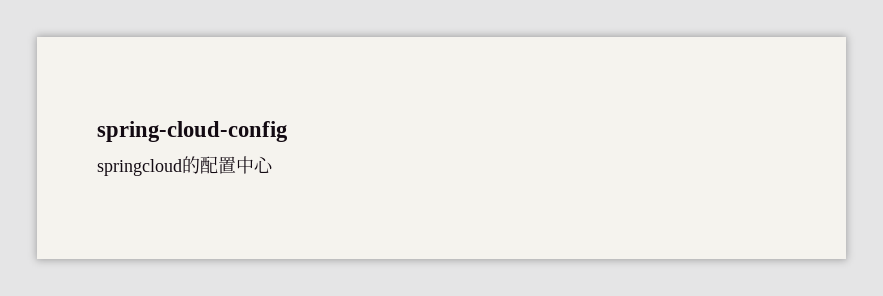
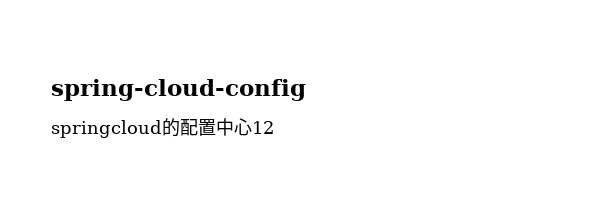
- springcloud的配置中心
+ springcloud的配置中心12

